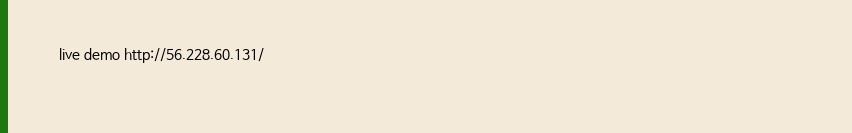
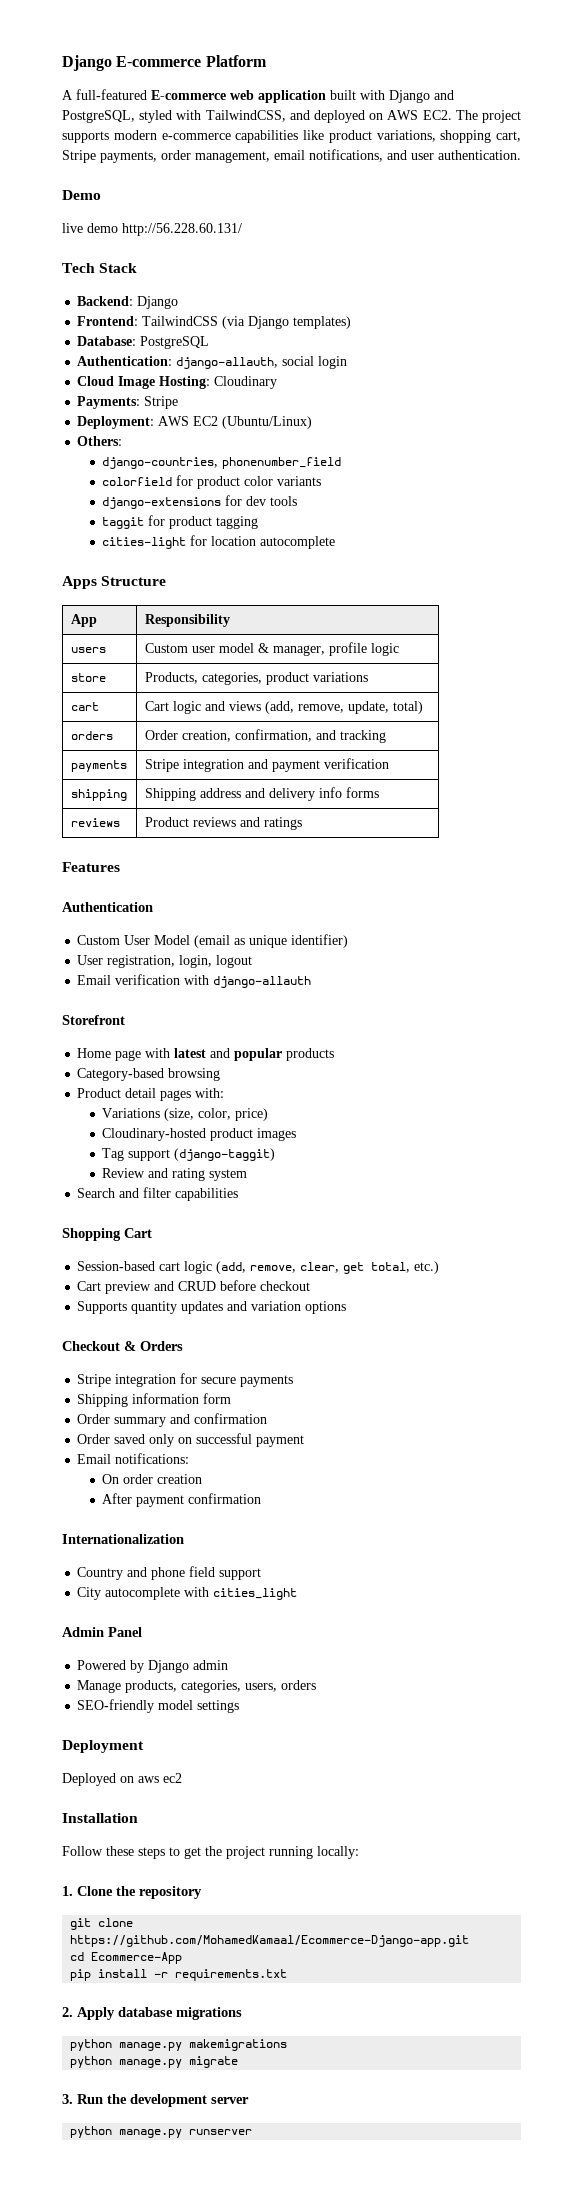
+ Django E-commerce Platform
+ A full-featured E-commerce web application built with Django and PostgreSQL, styled with TailwindCSS, and deployed on AWS EC2. The project supports modern e-commerce capabilities like product variations, shopping cart, Stripe payments, order management, email notifications, and user authentication.
+ Demo
  live demo http://56.228.60.131/
+ Tech Stack
+ Backend: Django
+ Frontend: TailwindCSS (via Django templates)
+ Database: PostgreSQL
+ Authentication: django-allauth, social login
+ Cloud Image Hosting: Cloudinary
+ Payments: Stripe
+ Deployment: AWS EC2 (Ubuntu/Linux)
+ Others:
+ django-countries, phonenumber_field
+ colorfield for product color variants
+ django-extensions for dev tools
+ taggit for product tagging
+ cities-light for location autocomplete
+ Apps Structure
+ App | Responsibility
+ users | Custom user model & manager, profile logic
+ store | Products, categories, product variations
+ cart | Cart logic and views (add, remove, update, total)
+ orders | Order creation, confirmation, and tracking
+ payments | Stripe integration and payment verification
+ shipping | Shipping address and delivery info forms
+ reviews | Product reviews and ratings
+ Features
+ Authentication
+ Custom User Model (email as unique identifier)
+ User registration, login, logout
+ Email verification with django-allauth
+ Storefront
+ Home page with latest and popular products
+ Category-based browsing
+ Product detail pages with:
+ Variations (size, color, price)
+ Cloudinary-hosted product images
+ Tag support (django-taggit)
+ Review and rating system
+ Search and filter capabilities
+ Shopping Cart
+ Session-based cart logic (add, remove, clear, get total, etc.)
+ Cart preview and CRUD before checkout
+ Supports quantity updates and variation options
+ Checkout & Orders
+ Stripe integration for secure payments
+ Shipping information form
+ Order summary and confirmation
+ Order saved only on successful payment
+ Email notifications:
+ On order creation
+ After payment confirmation
+ Internationalization
+ Country and phone field support
+ City autocomplete with cities_light
+ Admin Panel
+ Powered by Django admin
+ Manage products, categories, users, orders
+ SEO-friendly model settings
+ Deployment
+ Deployed on aws ec2
+ Installation
+ Follow these steps to get the project running locally:
+ 1. Clone the repository
+ git clone https://github.com/MohamedKamaal/Ecommerce-Django-app.git
+ cd Ecommerce-App
+ pip install -r requirements.txt
+ 2. Apply database migrations
+ python manage.py makemigrations
+ python manage.py migrate
+ 3. Run the development server
+ python manage.py runserver

